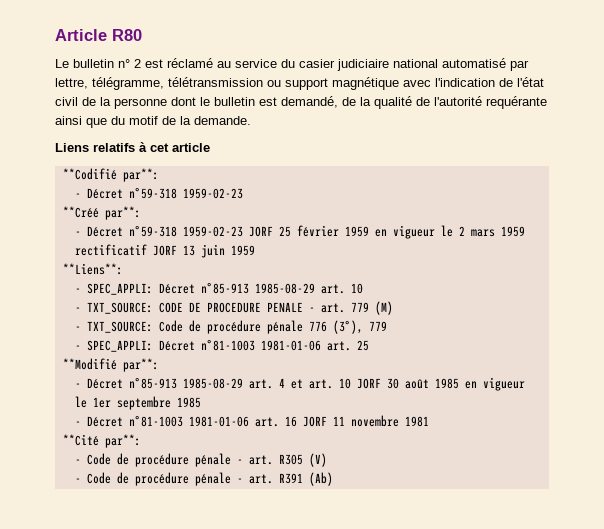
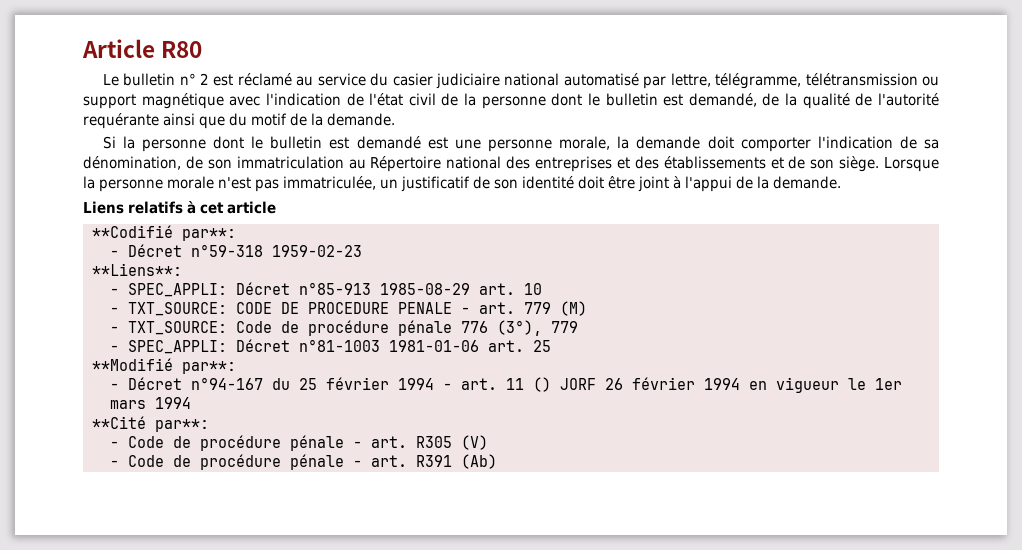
+ Si la personne dont le bulletin est demandé est une personne morale, la demande doit comporter l'indication de sa dénomination, de son immatriculation au Répertoire national des entreprises et des établissements et de son siège. Lorsque la personne morale n'est pas immatriculée, un justificatif de son identité doit être joint à l'appui de la demande.
- **Créé par**:
- - Décret n°59-318 1959-02-23 JORF 25 février 1959 en vigueur le 2 mars 1959 rectificatif JORF 13 juin 1959
- - Décret n°85-913 1985-08-29 art. 4 et art. 10 JORF 30 août 1985 en vigueur le 1er septembre 1985
- - Décret n°81-1003 1981-01-06 art. 16 JORF 11 novembre 1981
+ - Décret n°94-167 du 25 février 1994 - art. 11 () JORF 26 février 1994 en vigueur le 1er mars 1994

